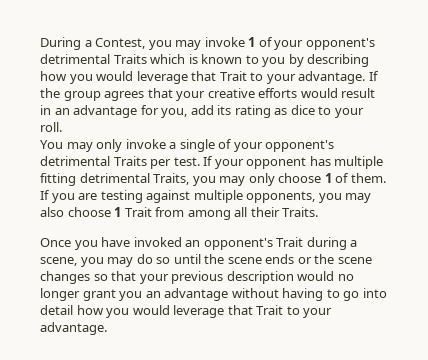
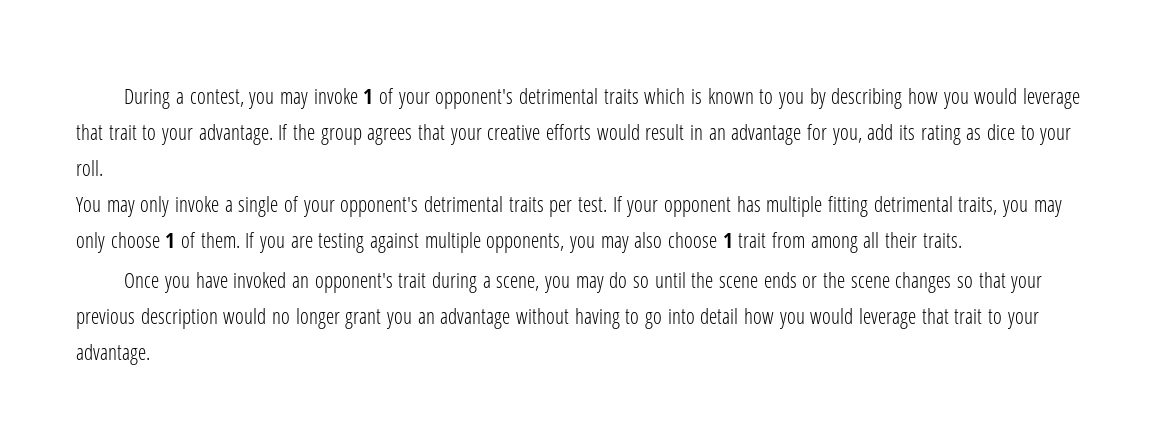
- During a Contest, you may invoke 1 of your opponent's detrimental Traits which is known to you by describing how you would leverage that Trait to your advantage.
+ During a contest, you may invoke 1 of your opponent's detrimental traits which is known to you by describing how you would leverage that trait to your advantage.
- You may only invoke a single of your opponent's detrimental Traits per test.
+ You may only invoke a single of your opponent's detrimental traits per test.
- If your opponent has multiple fitting detrimental Traits, you may only choose 1 of them.
+ If your opponent has multiple fitting detrimental traits, you may only choose 1 of them.
- If you are testing against multiple opponents, you may also choose 1 Trait from among all their Traits.
+ If you are testing against multiple opponents, you may also choose 1 trait from among all their traits.
- Once you have invoked an opponent's Trait during a scene, you may do so until the scene ends or the scene changes so that your previous description would no longer grant you an advantage without having to go into detail how you would leverage that Trait to your advantage.
+ Once you have invoked an opponent's trait during a scene, you may do so until the scene ends or the scene changes so that your previous description would no longer grant you an advantage without having to go into detail how you would leverage that trait to your advantage.

